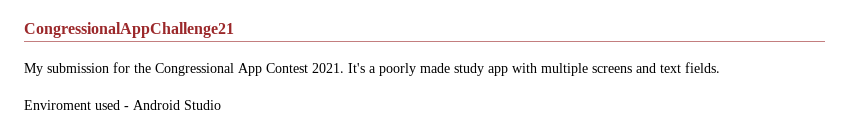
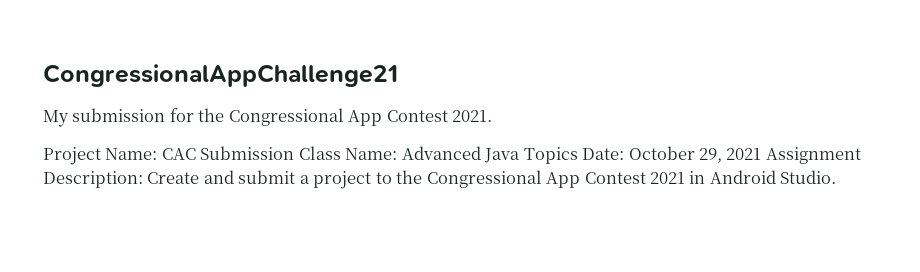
- My submission for the Congressional App Contest 2021. It's a poorly made study app with multiple screens and text fields.
- Enviroment used - Android Studio
+ My submission for the Congressional App Contest 2021.
+ Project Name: CAC Submission Class Name: Advanced Java Topics Date: October 29, 2021 Assignment Description: Create and submit a project to the Congressional App Contest 2021 in Android Studio.

